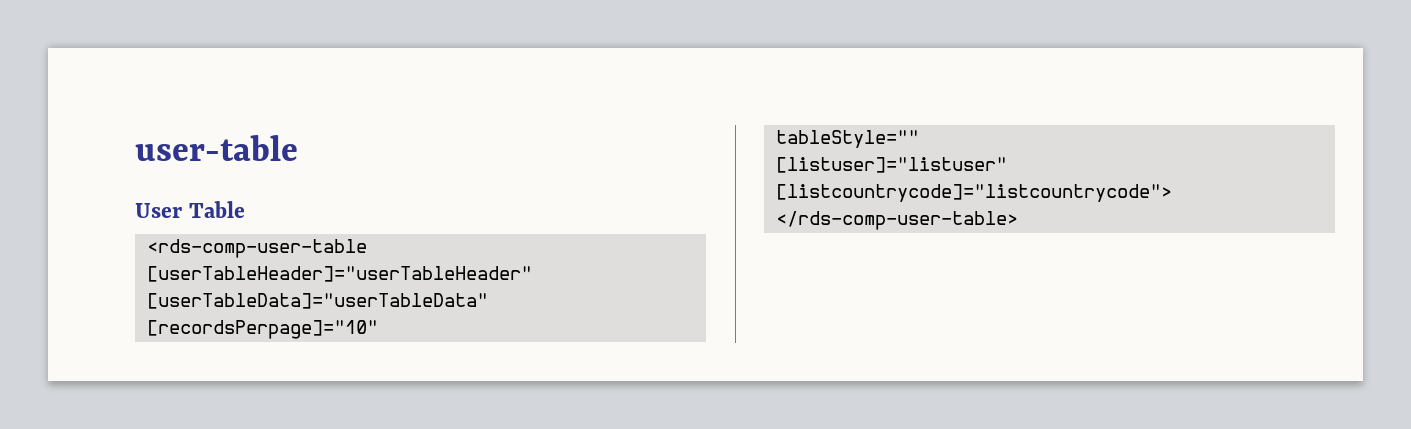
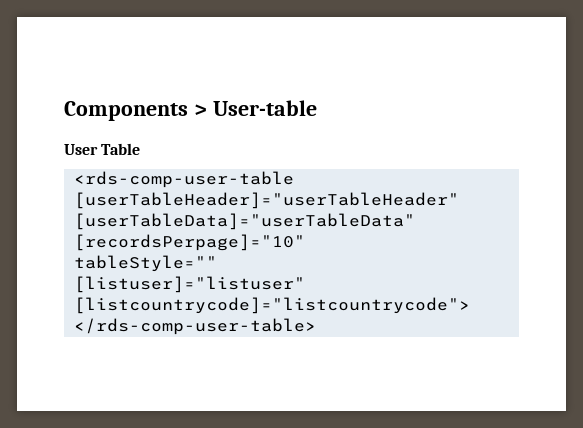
- user-table
+ Components > User-table

